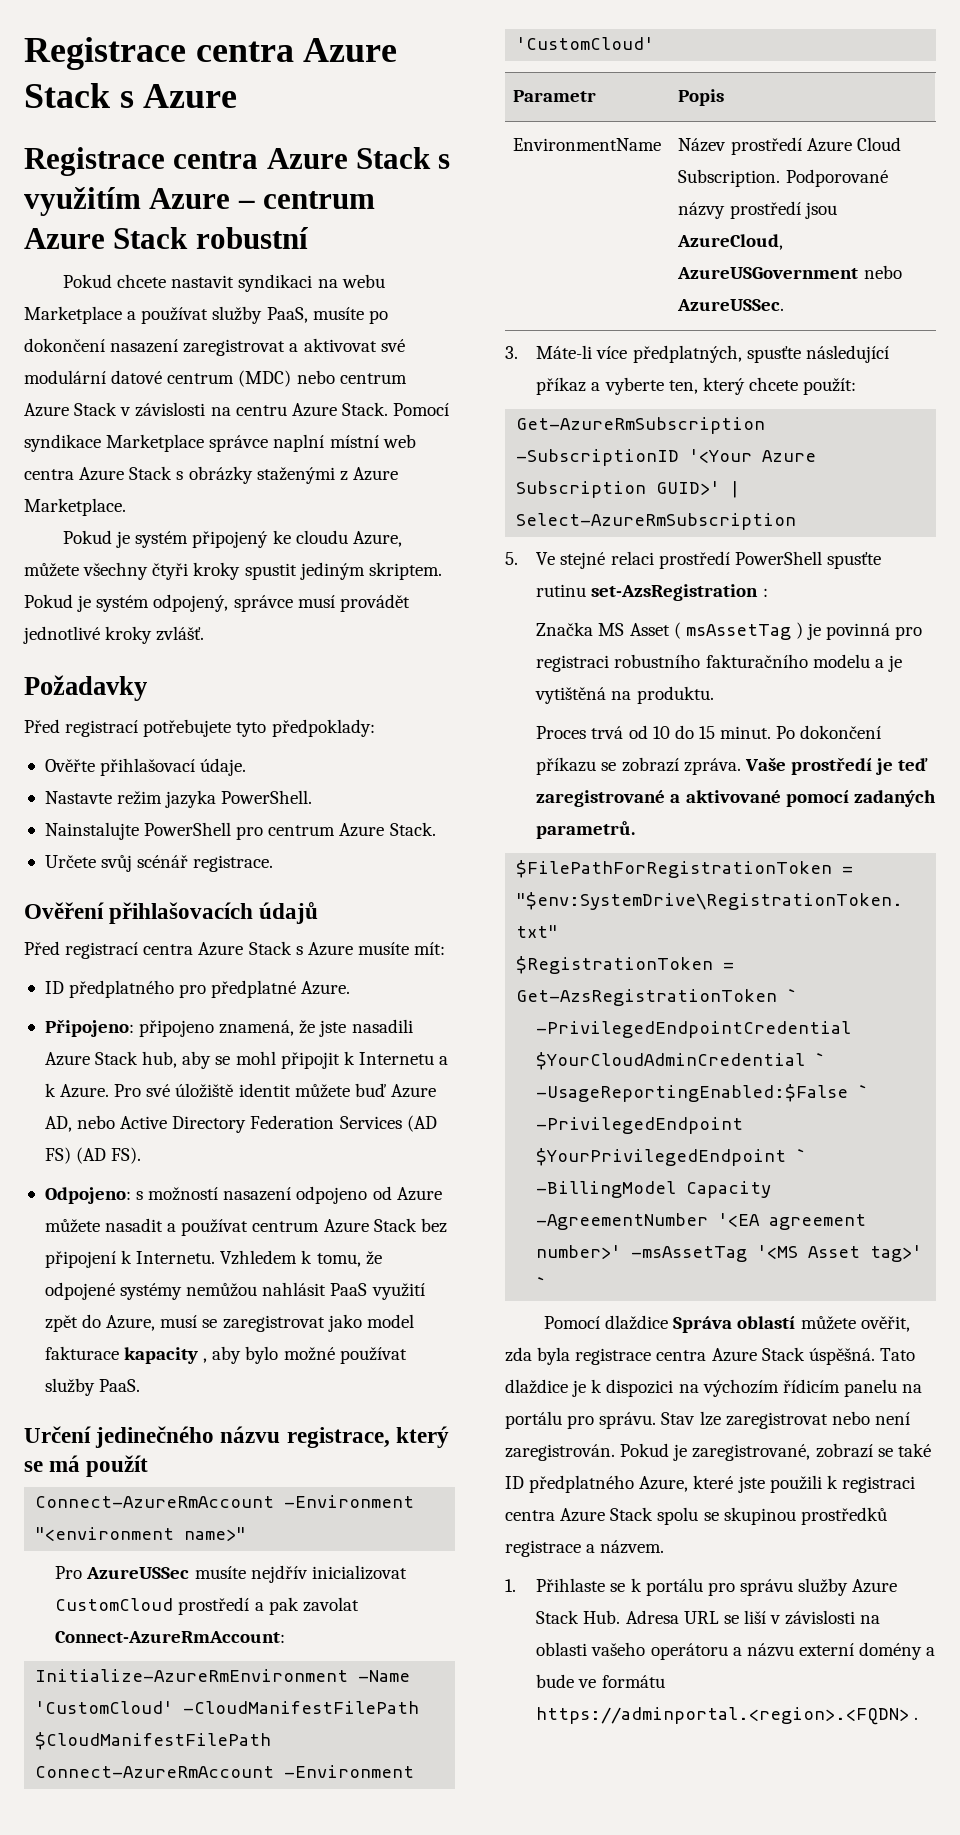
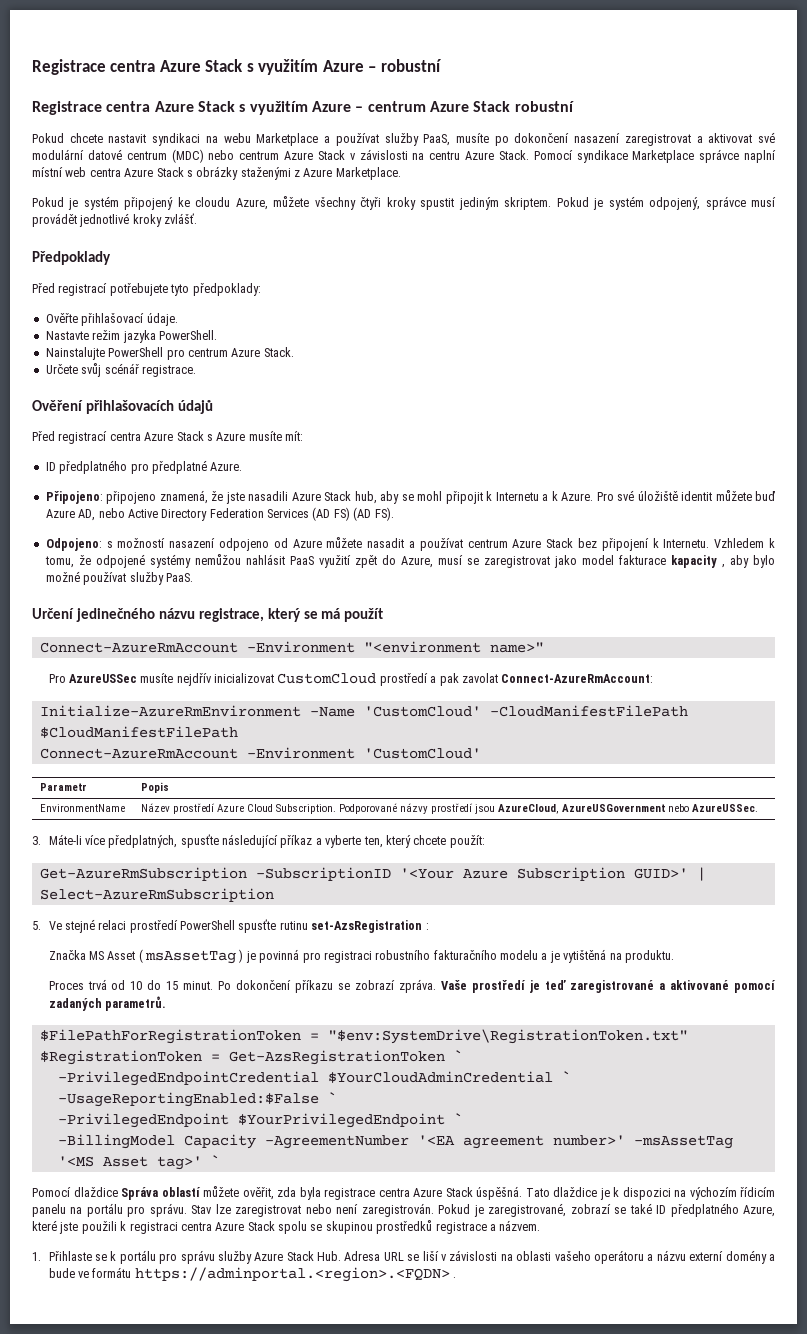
- Registrace centra Azure Stack s Azure
+ Registrace centra Azure Stack s využitím Azure – robustní
- Požadavky
+ Předpoklady

